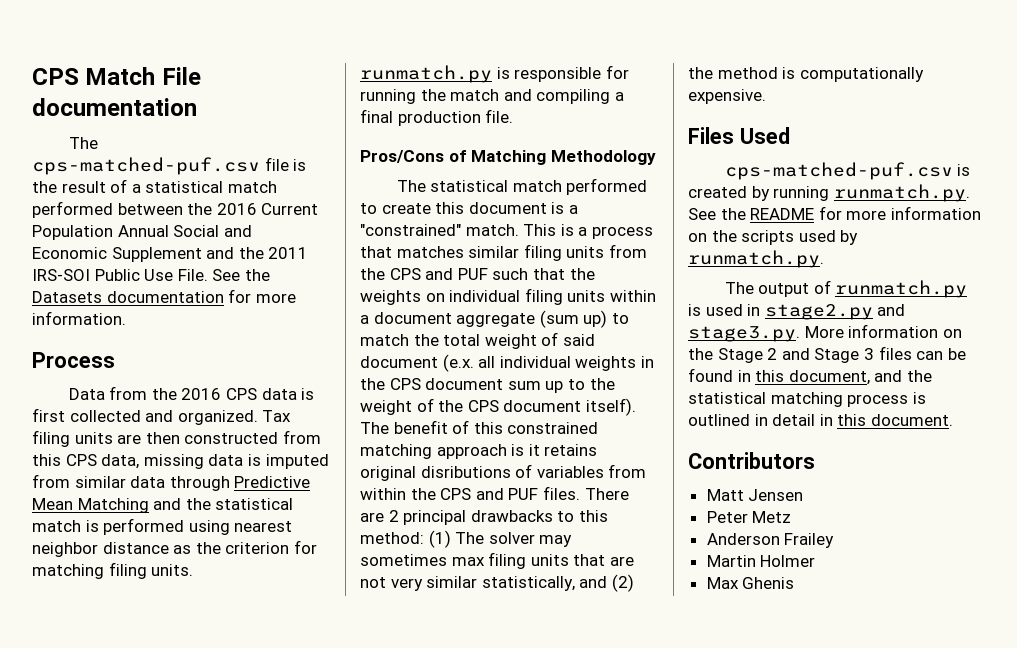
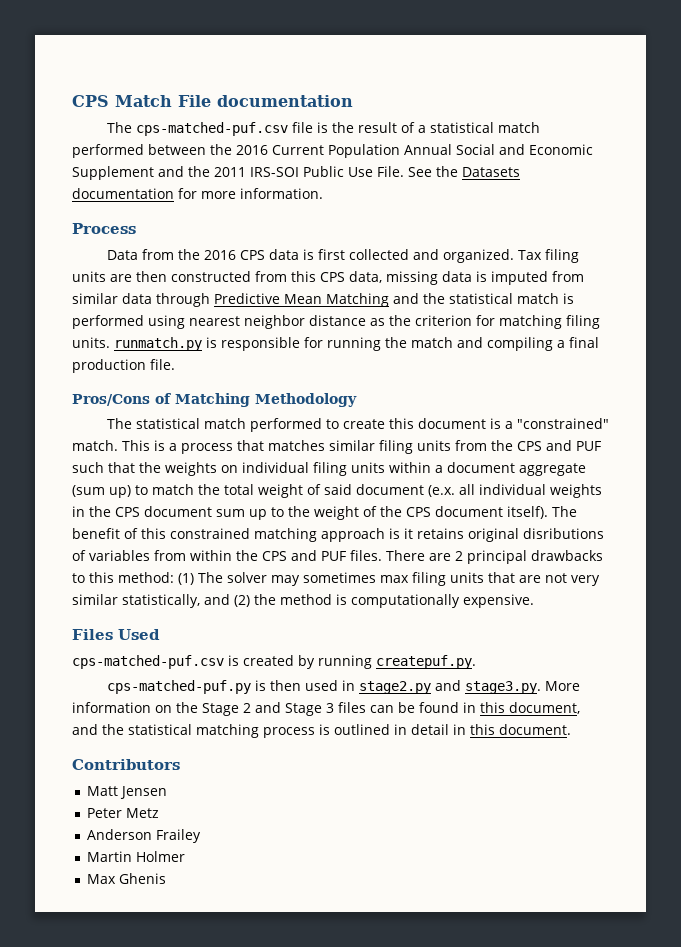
- cps-matched-puf.csv is created by running runmatch.py. See the README for more information on the scripts used by runmatch.py.
- The output of runmatch.py is used in stage2.py and stage3.py. More information on the Stage 2 and Stage 3 files can be found in this document, and the statistical matching process is outlined in detail in this document.
+ cps-matched-puf.csv is created by running createpuf.py.
+ cps-matched-puf.py is then used in stage2.py and stage3.py. More information on the Stage 2 and Stage 3 files can be found in this document, and the statistical matching process is outlined in detail in this document.

